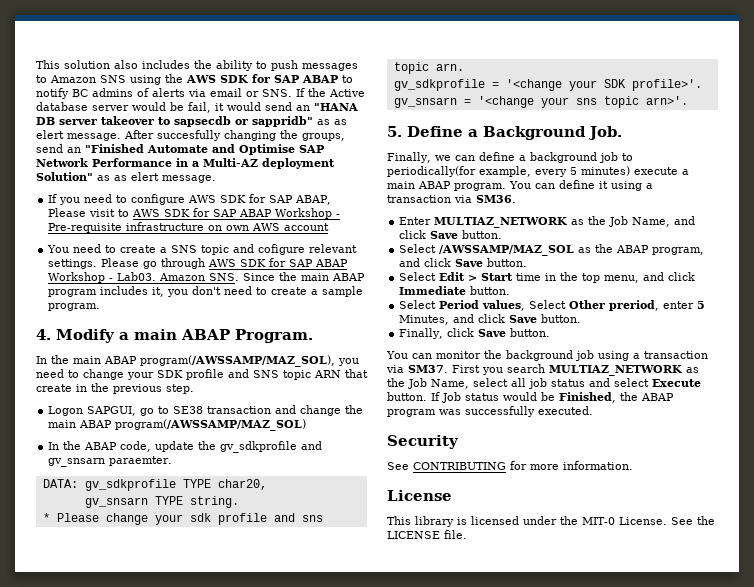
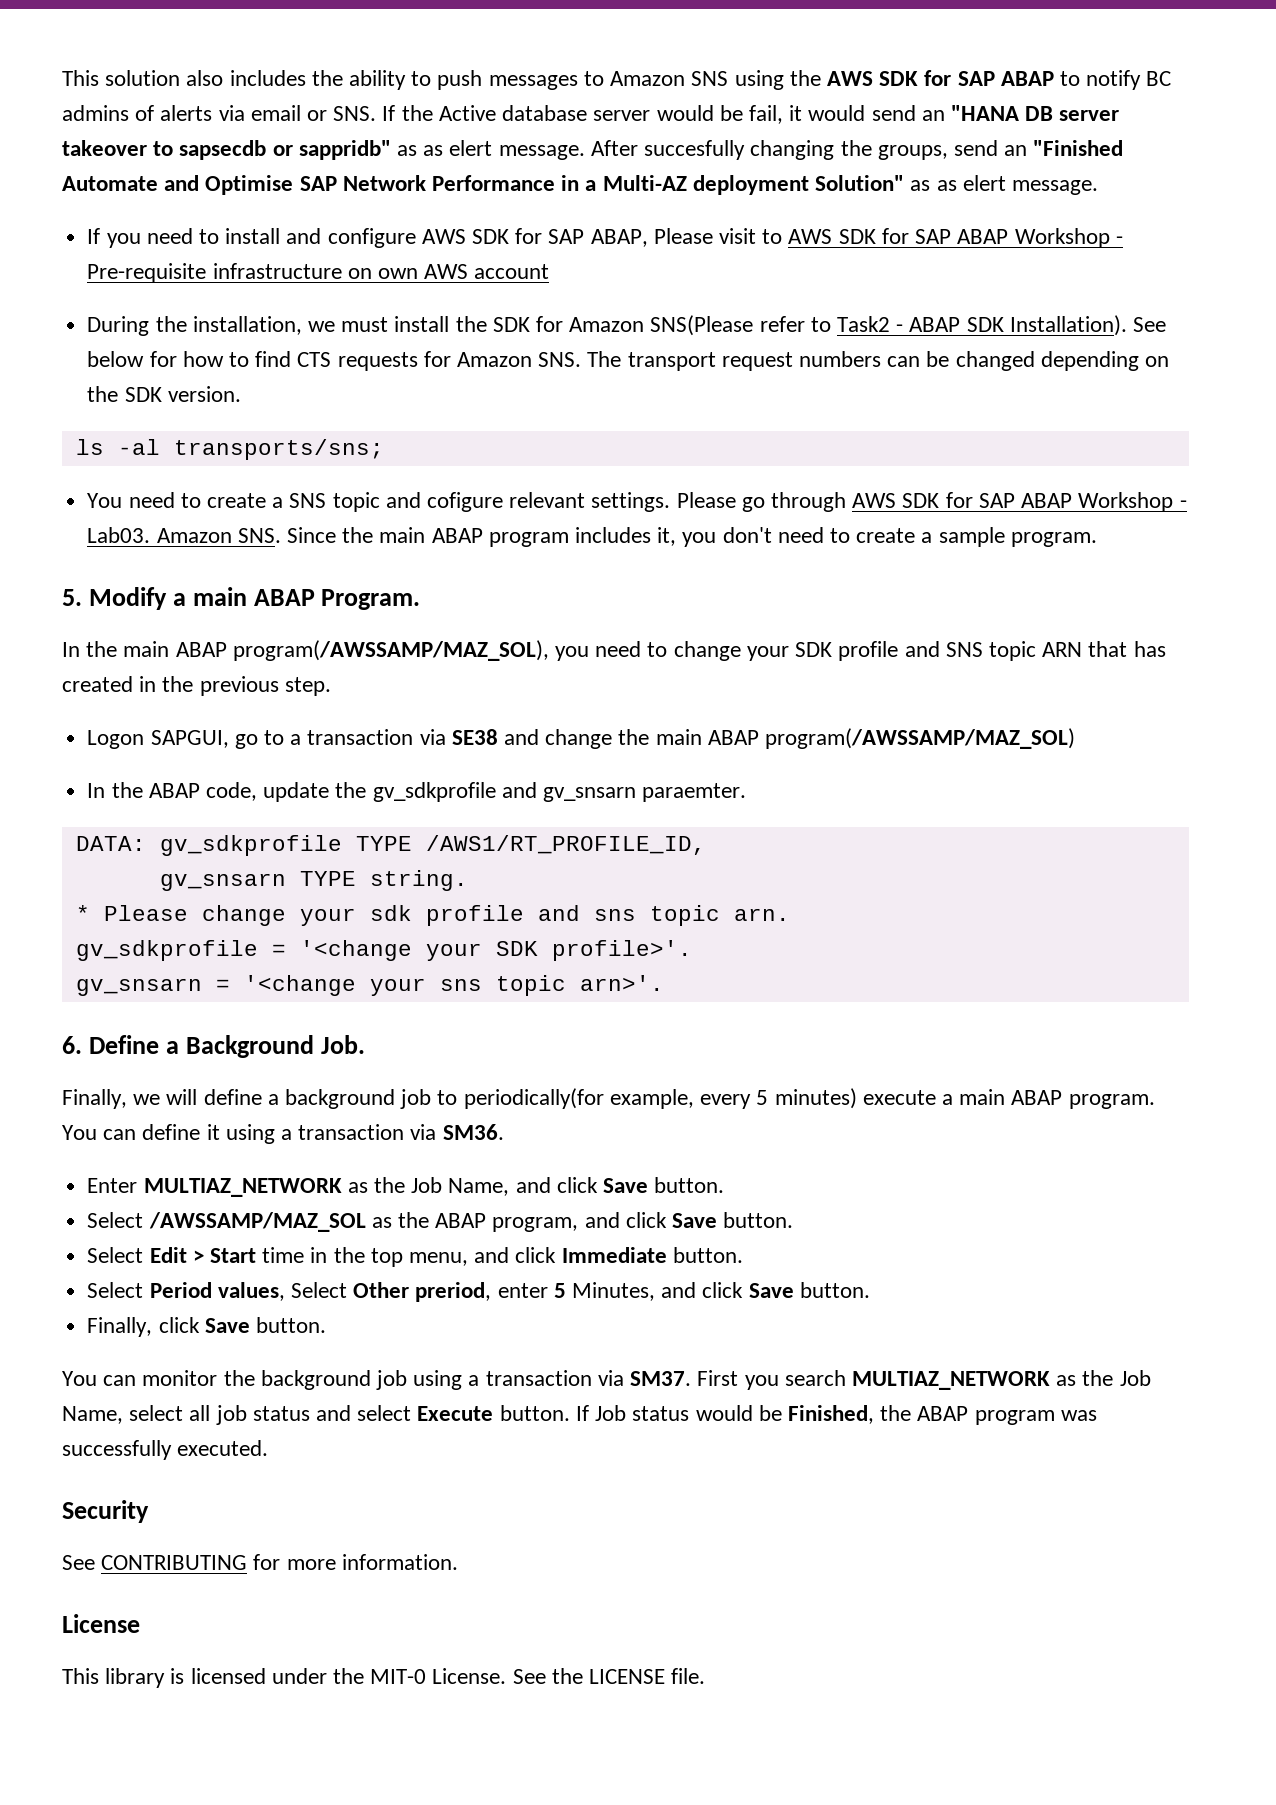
- If you need to configure AWS SDK for SAP ABAP, Please visit to AWS SDK for SAP ABAP Workshop - Pre-requisite infrastructure on own AWS account
+ If you need to install and configure AWS SDK for SAP ABAP, Please visit to AWS SDK for SAP ABAP Workshop - Pre-requisite infrastructure on own AWS account
+ During the installation, we must install the SDK for Amazon SNS(Please refer to Task2 - ABAP SDK Installation). See below for how to find CTS requests for Amazon SNS. The transport request numbers can be changed depending on the SDK version.
+ ls -al transports/sns;
- 4. Modify a main ABAP Program.
+ 5. Modify a main ABAP Program.
- In the main ABAP program(/AWSSAMP/MAZ_SOL), you need to change your SDK profile and SNS topic ARN that create in the previous step.
+ In the main ABAP program(/AWSSAMP/MAZ_SOL), you need to change your SDK profile and SNS topic ARN that has created in the previous step.
- Logon SAPGUI, go to SE38 transaction and change the main ABAP program(/AWSSAMP/MAZ_SOL)
+ Logon SAPGUI, go to a transaction via SE38 and change the main ABAP program(/AWSSAMP/MAZ_SOL)
- DATA: gv_sdkprofile TYPE char20,
+ DATA: gv_sdkprofile TYPE /AWS1/RT_PROFILE_ID,
- 5. Define a Background Job.
+ 6. Define a Background Job.
- Finally, we can define a background job to periodically(for example, every 5 minutes) execute a main ABAP program.
+ Finally, we will define a background job to periodically(for example, every 5 minutes) execute a main ABAP program.

